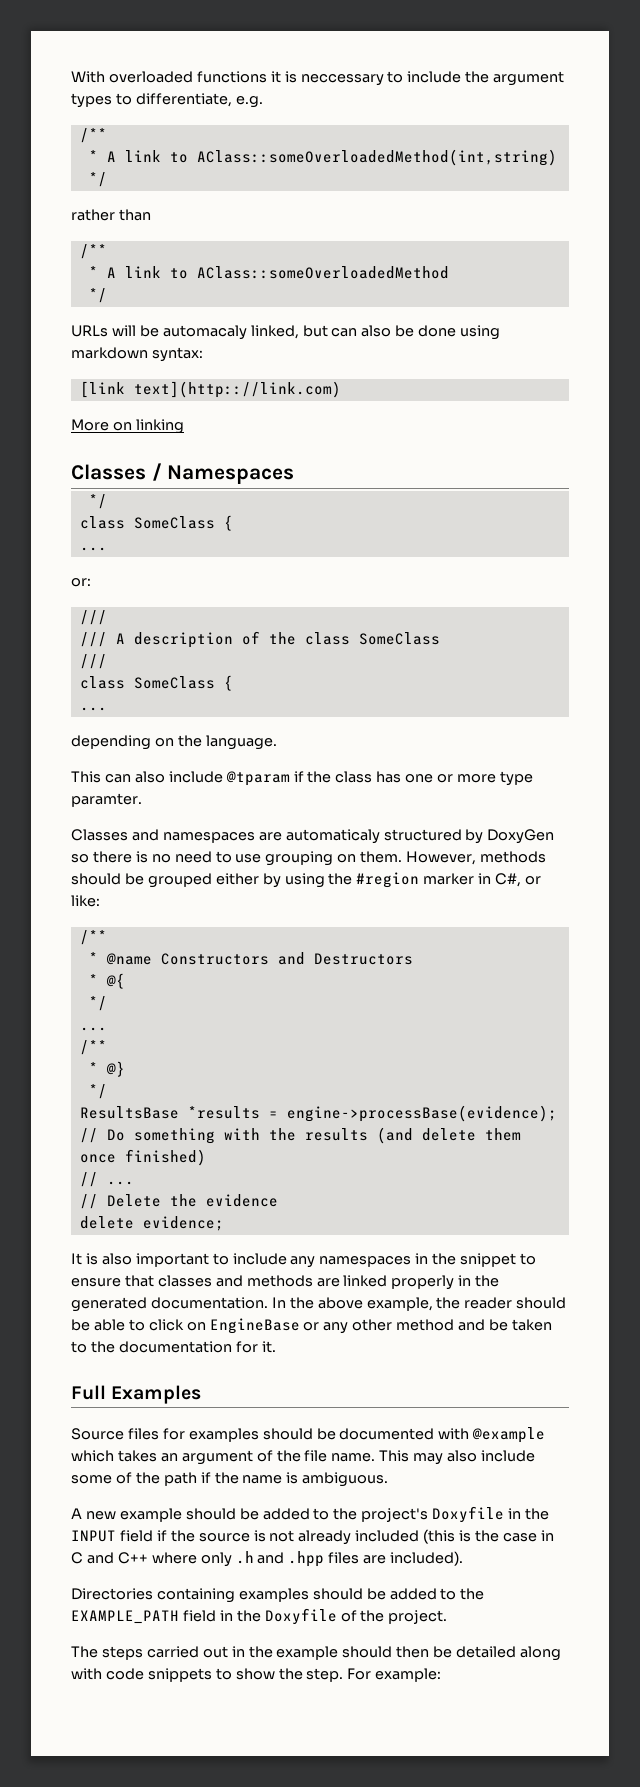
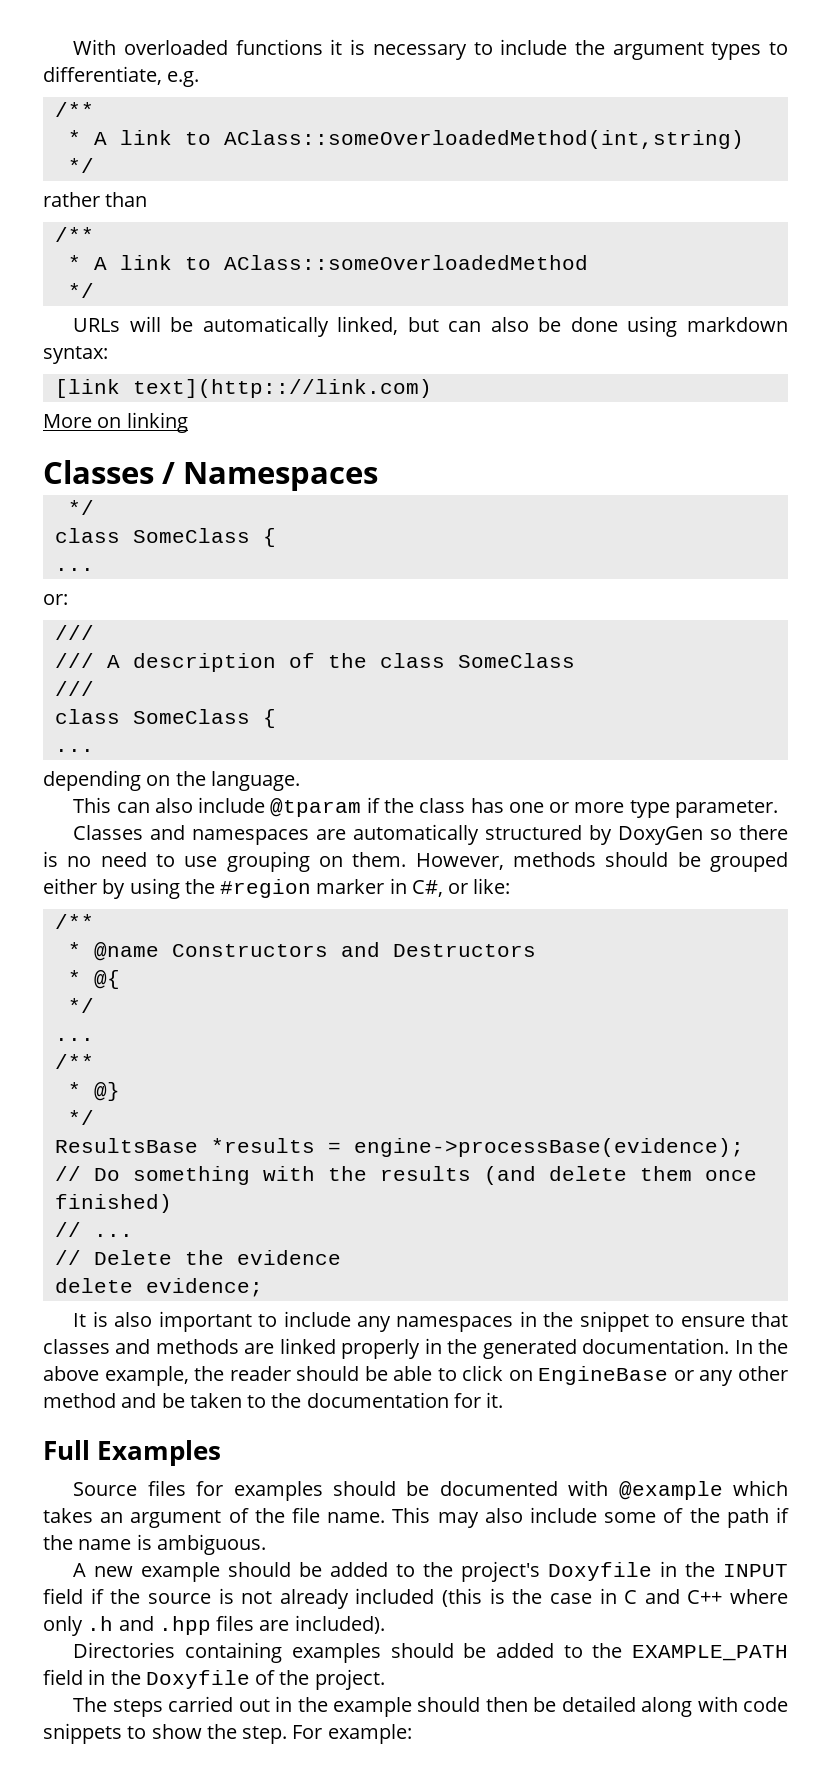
- With overloaded functions it is neccessary to include the argument types to differentiate, e.g.
+ With overloaded functions it is necessary to include the argument types to differentiate, e.g.
- URLs will be automacaly linked, but can also be done using markdown syntax:
+ URLs will be automatically linked, but can also be done using markdown syntax:
- This can also include @tparam if the class has one or more type paramter.
+ This can also include @tparam if the class has one or more type parameter.
- Classes and namespaces are automaticaly structured by DoxyGen so there is no need to use grouping on them.
+ Classes and namespaces are automatically structured by DoxyGen so there is no need to use grouping on them.

